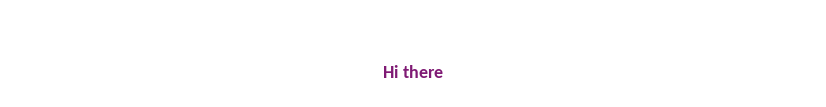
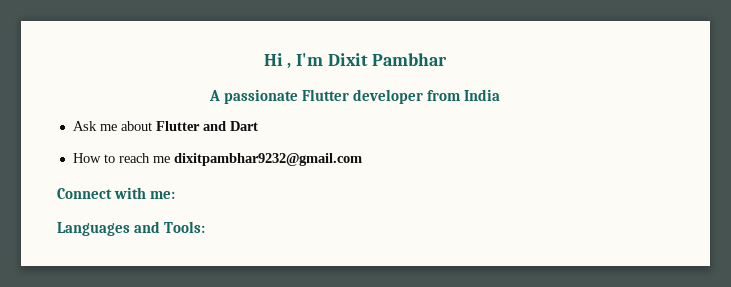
- Hi there
+ Hi , I'm Dixit Pambhar
+ A passionate Flutter developer from India
+ Ask me about Flutter and Dart
+ How to reach me dixitpambhar9232@gmail.com
+ Connect with me:
+ Languages and Tools:

